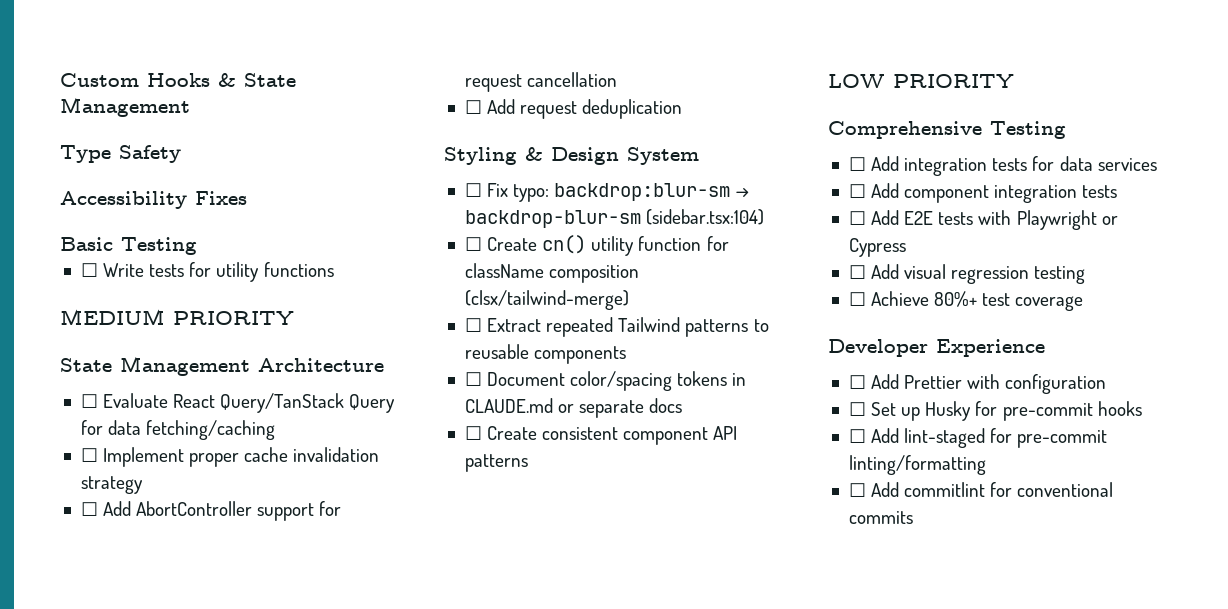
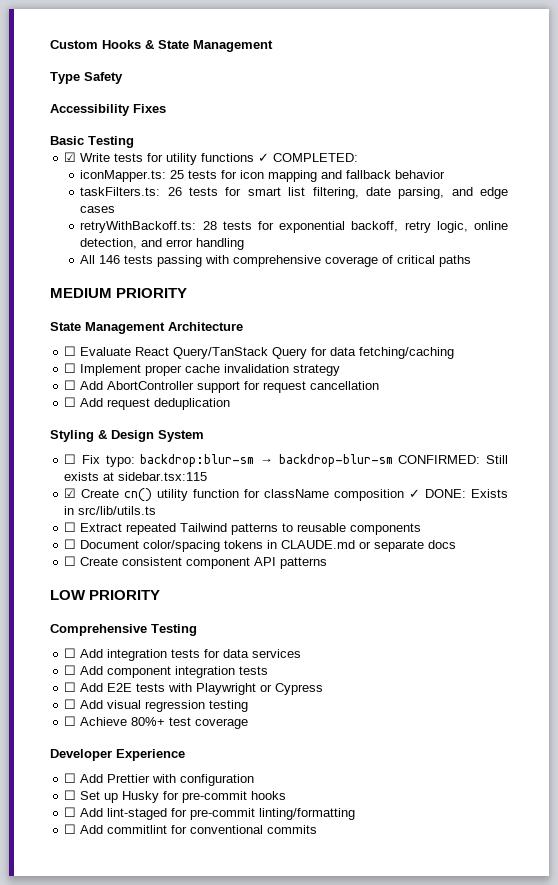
- ☐ Write tests for utility functions
+ ☑ Write tests for utility functions ✓ COMPLETED:
+ iconMapper.ts: 25 tests for icon mapping and fallback behavior
+ taskFilters.ts: 26 tests for smart list filtering, date parsing, and edge cases
+ retryWithBackoff.ts: 28 tests for exponential backoff, retry logic, online detection, and error handling
+ All 146 tests passing with comprehensive coverage of critical paths
- ☐ Fix typo: backdrop:blur-sm → backdrop-blur-sm (sidebar.tsx:104)
- ☐ Create cn() utility function for className composition (clsx/tailwind-merge)
+ ☐ Fix typo: backdrop:blur-sm → backdrop-blur-sm CONFIRMED: Still exists at sidebar.tsx:115
+ ☑ Create cn() utility function for className composition ✓ DONE: Exists in src/lib/utils.ts

